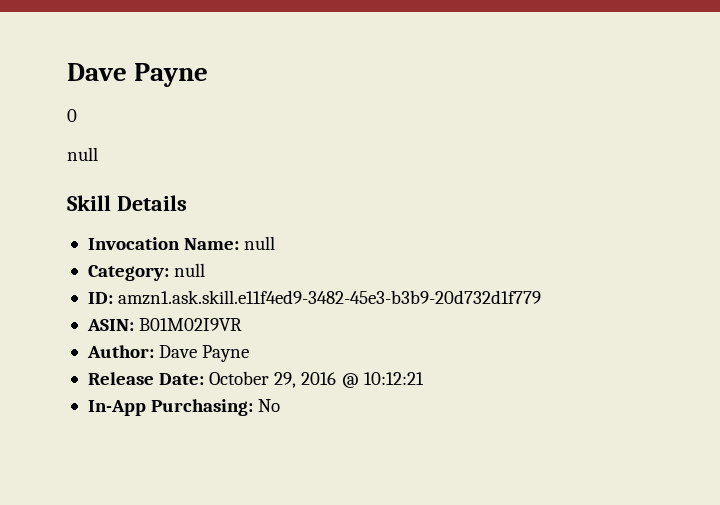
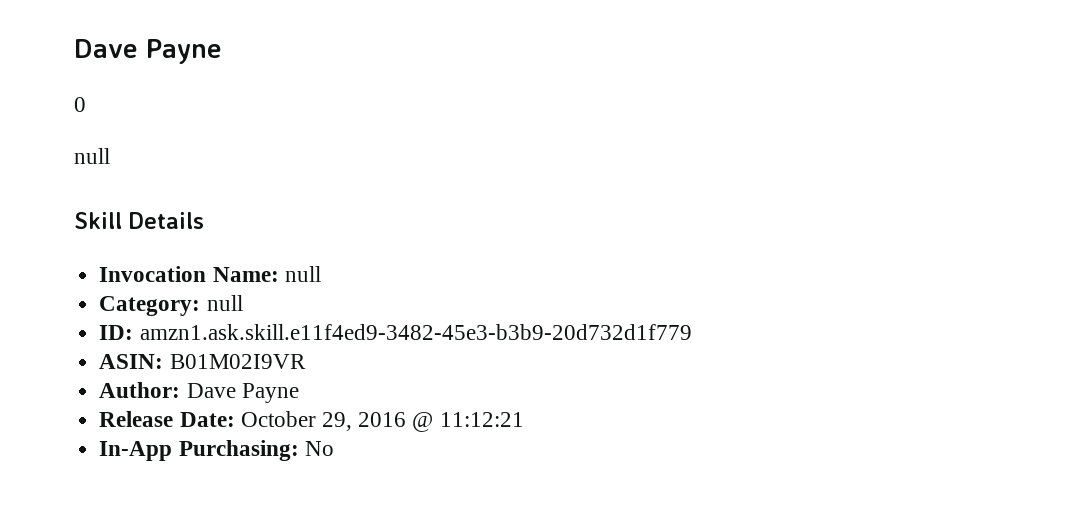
- Release Date: October 29, 2016 @ 10:12:21
+ Release Date: October 29, 2016 @ 11:12:21

